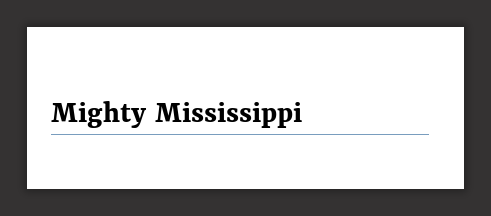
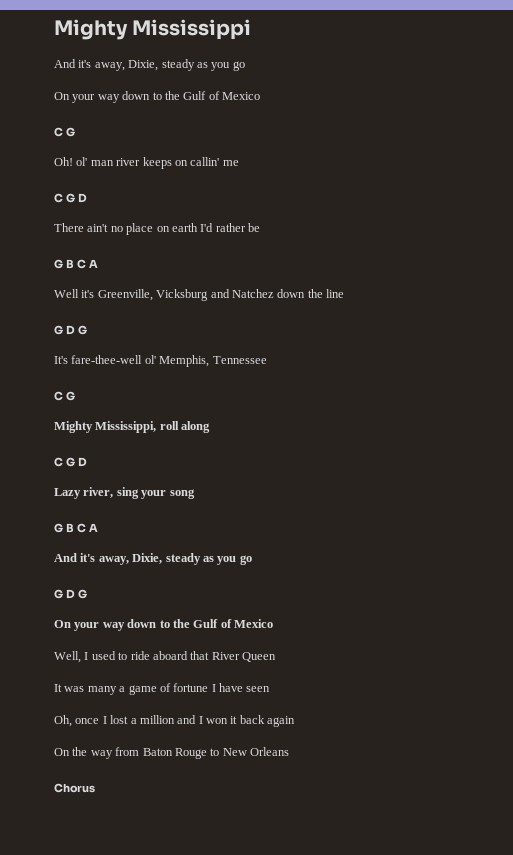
  Mighty Mississippi
+ And it's away, Dixie, steady as you go
+ On your way down to the Gulf of Mexico
+ C G
+ Oh! ol' man river keeps on callin' me
+ C G D
+ There ain't no place on earth I'd rather be
+ G B C A
+ Well it's Greenville, Vicksburg and Natchez down the line
+ G D G
+ It's fare-thee-well ol' Memphis, Tennessee
+ C G
+ Mighty Mississippi, roll along
+ C G D
+ Lazy river, sing your song
+ G B C A
+ And it's away, Dixie, steady as you go
+ G D G
+ On your way down to the Gulf of Mexico
+ Well, I used to ride aboard that River Queen
+ It was many a game of fortune I have seen
+ Oh, once I lost a million and I won it back again
+ On the way from Baton Rouge to New Orleans
+ Chorus

